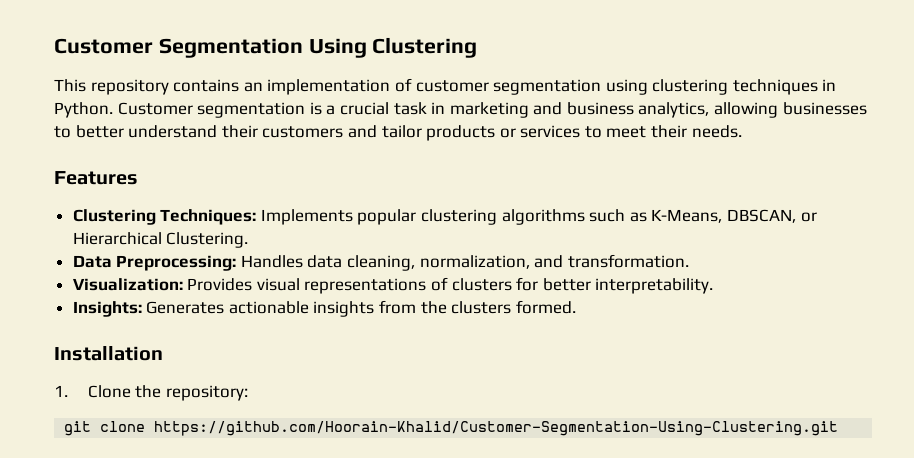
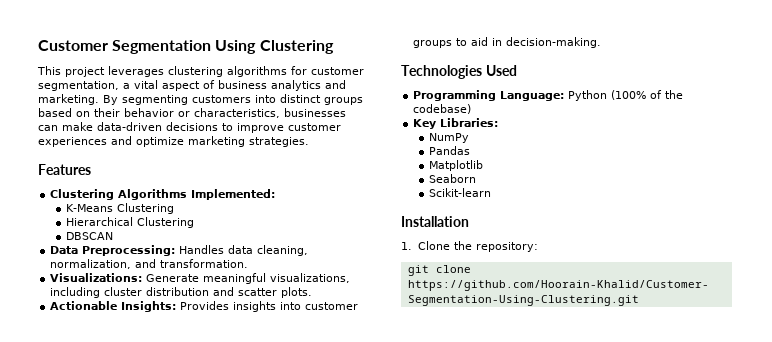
- This repository contains an implementation of customer segmentation using clustering techniques in Python. Customer segmentation is a crucial task in marketing and business analytics, allowing businesses to better understand their customers and tailor products or services to meet their needs.
+ This project leverages clustering algorithms for customer segmentation, a vital aspect of business analytics and marketing. By segmenting customers into distinct groups based on their behavior or characteristics, businesses can make data-driven decisions to improve customer experiences and optimize marketing strategies.
  Features
- Clustering Techniques: Implements popular clustering algorithms such as K-Means, DBSCAN, or Hierarchical Clustering.
+ Clustering Algorithms Implemented:
+ K-Means Clustering
+ Hierarchical Clustering
+ DBSCAN
- Visualization: Provides visual representations of clusters for better interpretability.
- Insights: Generates actionable insights from the clusters formed.
+ Visualizations: Generate meaningful visualizations, including cluster distribution and scatter plots.
+ Actionable Insights: Provides insights into customer groups to aid in decision-making.
+ Technologies Used
+ Programming Language: Python (100% of the codebase)
+ Key Libraries:
+ NumPy
+ Pandas
+ Matplotlib
+ Seaborn
+ Scikit-learn

